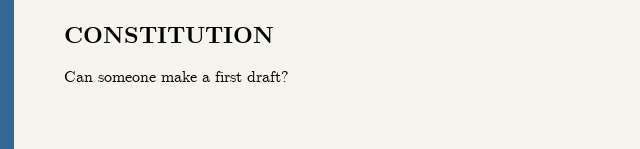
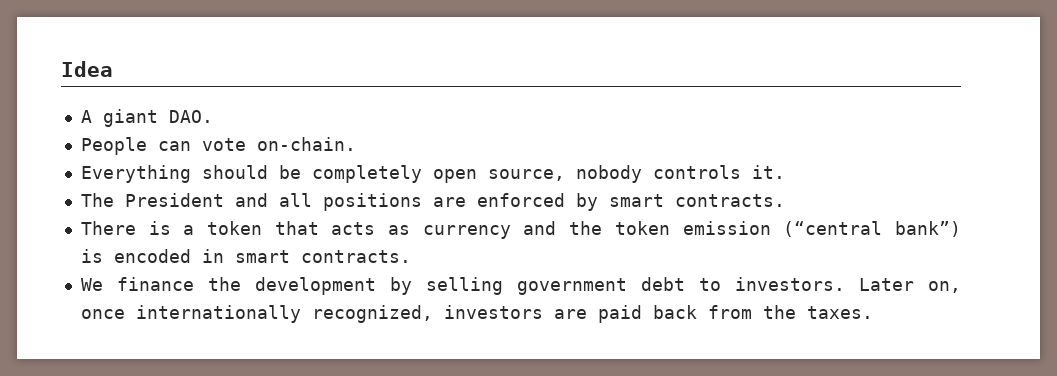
- CONSTITUTION
- Can someone make a first draft?
+ Idea
+ A giant DAO.
+ People can vote on-chain.
+ Everything should be completely open source, nobody controls it.
+ The President and all positions are enforced by smart contracts.
+ There is a token that acts as currency and the token emission (“central bank”) is encoded in smart contracts.
+ We finance the development by selling government debt to investors. Later on, once internationally recognized, investors are paid back from the taxes.

